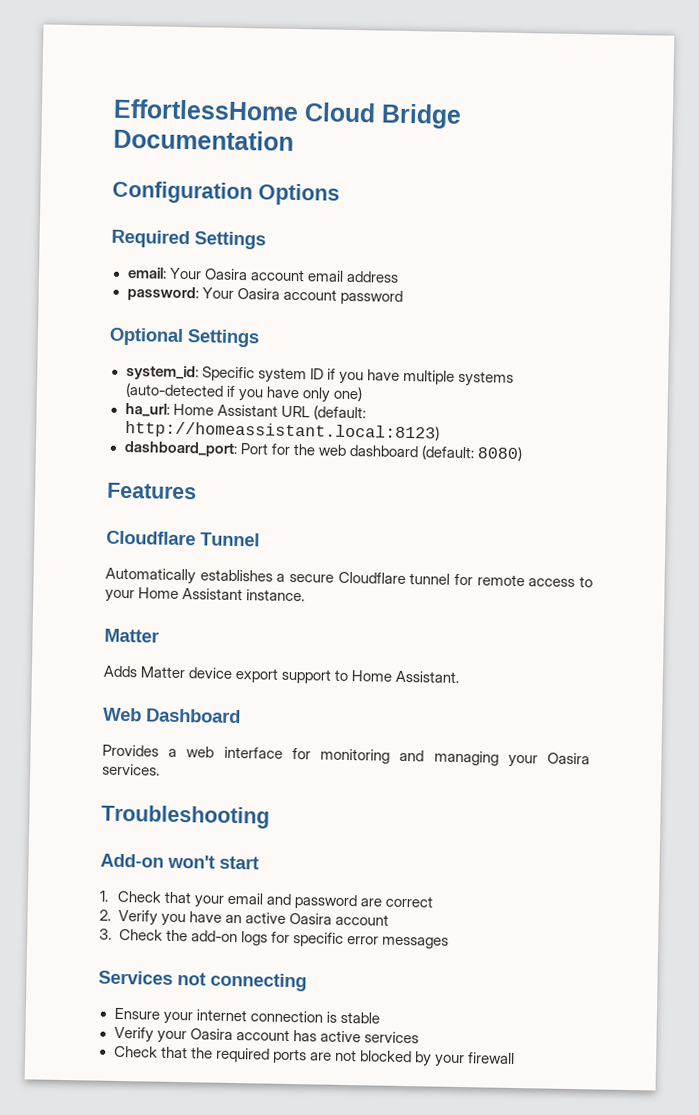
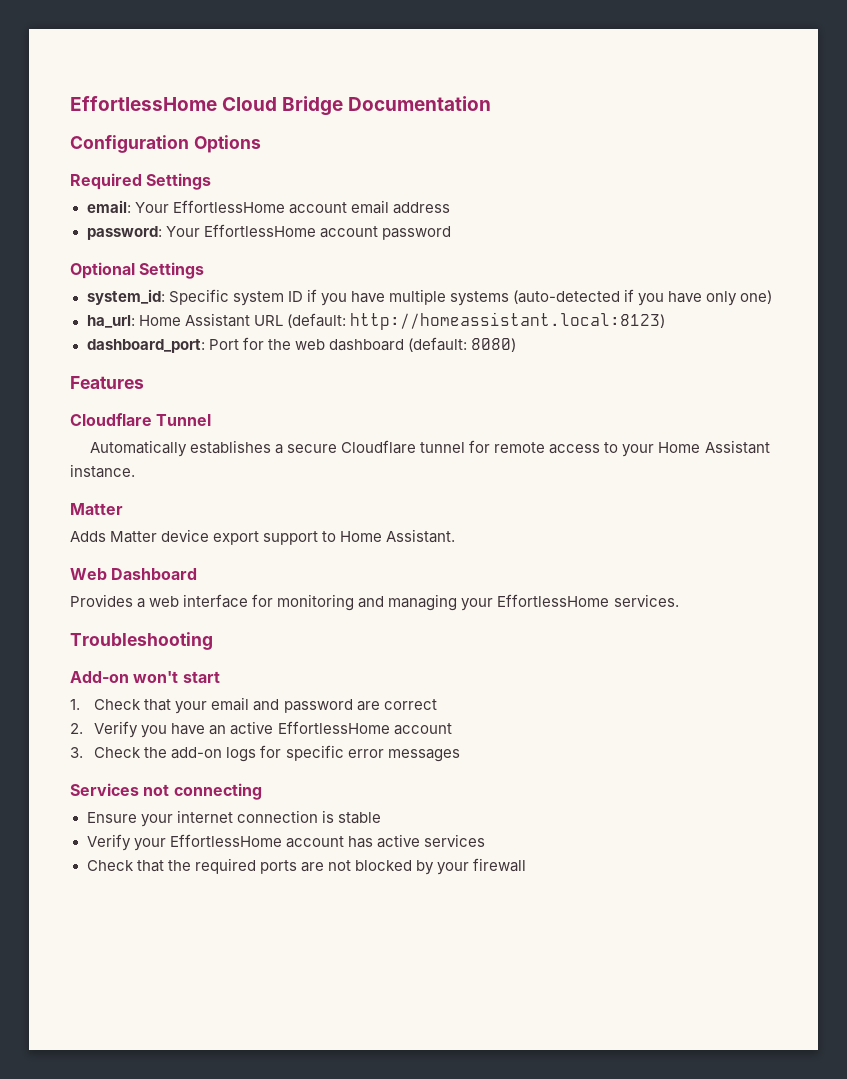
- email: Your Oasira account email address
+ email: Your EffortlessHome account email address
- password: Your Oasira account password
+ password: Your EffortlessHome account password
- Provides a web interface for monitoring and managing your Oasira services.
+ Provides a web interface for monitoring and managing your EffortlessHome services.
- 2. Verify you have an active Oasira account
+ 2. Verify you have an active EffortlessHome account
- Verify your Oasira account has active services
+ Verify your EffortlessHome account has active services

